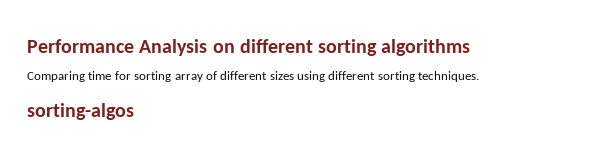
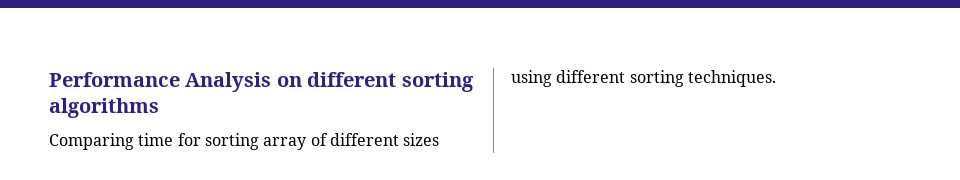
- sorting-algos

